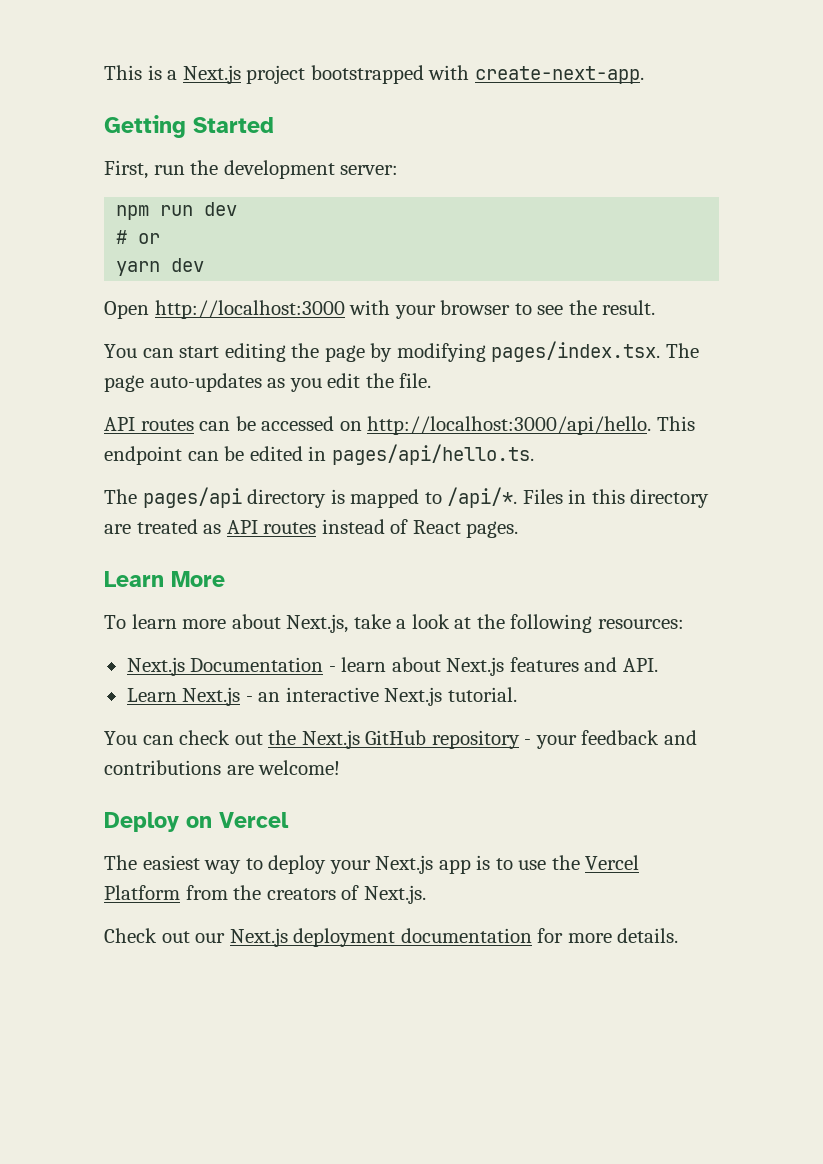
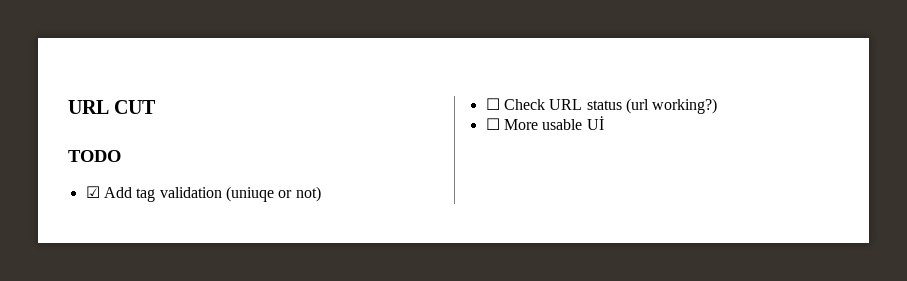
- This is a Next.js project bootstrapped with create-next-app.
- Getting Started
- First, run the development server:
- npm run dev
- # or
- yarn dev
- Open http://localhost:3000 with your browser to see the result.
- You can start editing the page by modifying pages/index.tsx. The page auto-updates as you edit the file.
- API routes can be accessed on http://localhost:3000/api/hello. This endpoint can be edited in pages/api/hello.ts.
- The pages/api directory is mapped to /api/*. Files in this directory are treated as API routes instead of React pages.
- Learn More
- To learn more about Next.js, take a look at the following resources:
- Next.js Documentation - learn about Next.js features and API.
- Learn Next.js - an interactive Next.js tutorial.
- You can check out the Next.js GitHub repository - your feedback and contributions are welcome!
- Deploy on Vercel
- The easiest way to deploy your Next.js app is to use the Vercel Platform from the creators of Next.js.
- Check out our Next.js deployment documentation for more details.
+ URL CUT
+ TODO
+ ☑ Add tag validation (uniuqe or not)
+ ☐ Check URL status (url working?)
+ ☐ More usable Uİ

